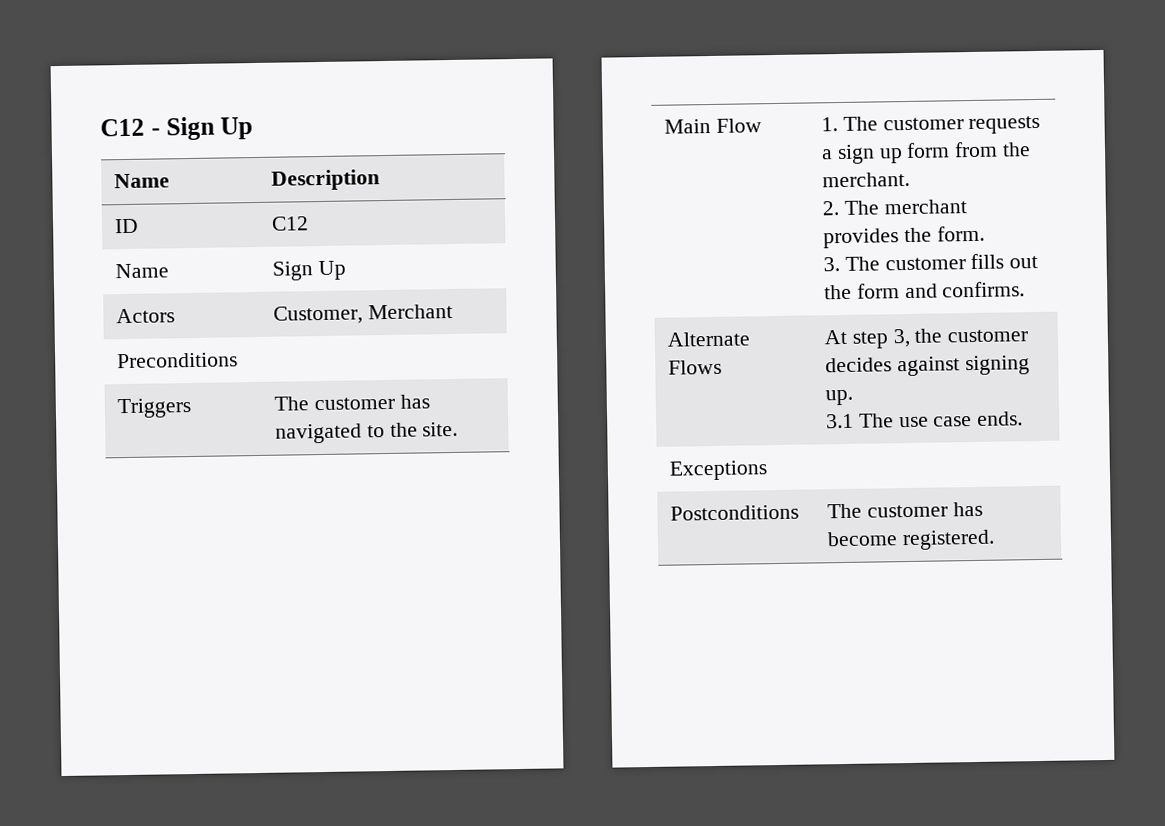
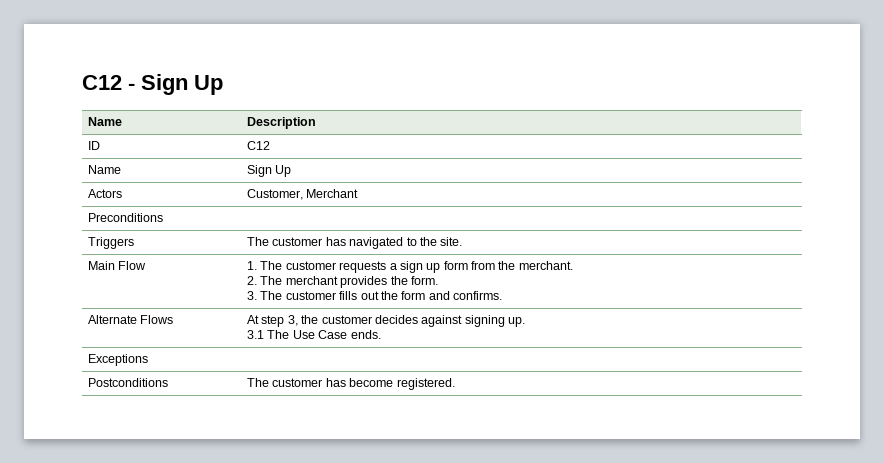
  Alternate Flows | At step 3, the customer decides against signing up.
- 3.1 The use case ends.
+ 3.1 The Use Case ends.

